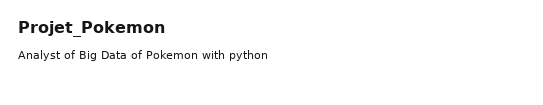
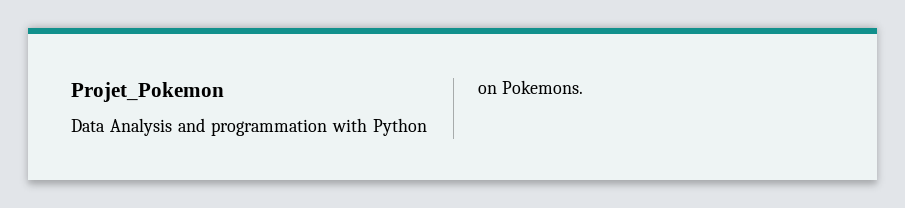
- Analyst of Big Data of Pokemon with python
+ Data Analysis and programmation with Python on Pokemons.

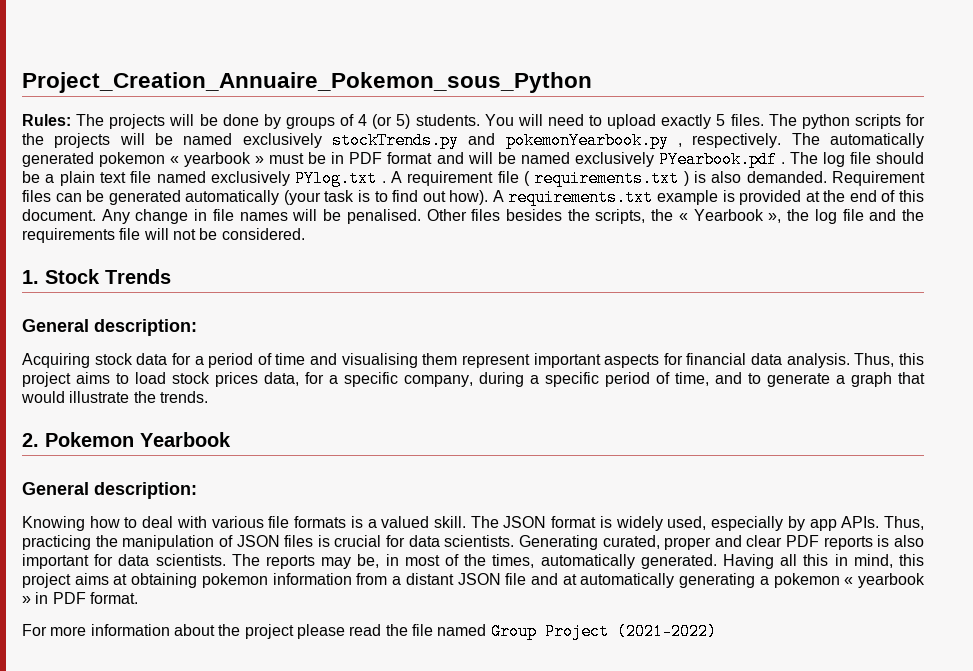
- Projet_Pokemon
- Data Analysis and programmation with Python on Pokemons.
+ Project_Creation_Annuaire_Pokemon_sous_Python
+ Rules: The projects will be done by groups of 4 (or 5) students. You will need to upload exactly 5 files. The python scripts for the projects will be named exclusively stockTrends.py and pokemonYearbook.py , respectively. The automatically generated pokemon « yearbook » must be in PDF format and will be named exclusively PYearbook.pdf . The log file should be a plain text file named exclusively PYlog.txt . A requirement file ( requirements.txt ) is also demanded. Requirement files can be generated automatically (your task is to find out how). A requirements.txt example is provided at the end of this document. Any change in file names will be penalised. Other files besides the scripts, the « Yearbook », the log file and the requirements file will not be considered.
+ 1. Stock Trends
+ General description:
+ Acquiring stock data for a period of time and visualising them represent important aspects for financial data analysis. Thus, this project aims to load stock prices data, for a specific company, during a specific period of time, and to generate a graph that would illustrate the trends.
+ 2. Pokemon Yearbook
+ General description:
+ Knowing how to deal with various file formats is a valued skill. The JSON format is widely used, especially by app APIs. Thus, practicing the manipulation of JSON files is crucial for data scientists. Generating curated, proper and clear PDF reports is also important for data scientists. The reports may be, in most of the times, automatically generated. Having all this in mind, this project aims at obtaining pokemon information from a distant JSON file and at automatically generating a pokemon « yearbook » in PDF format.
+ For more information about the project please read the file named Group Project (2021-2022)

